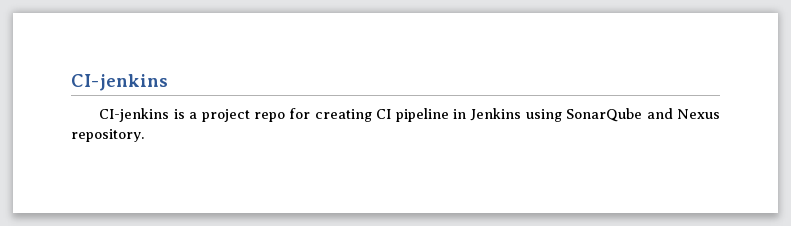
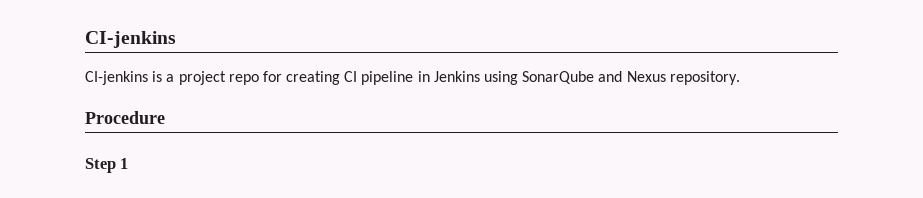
+ Procedure
+ Step 1

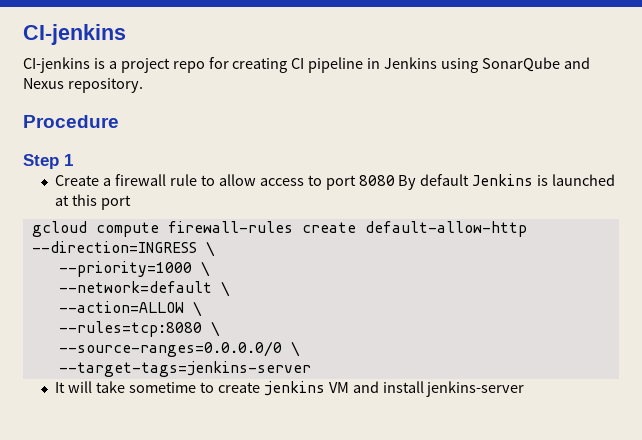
+ Create a firewall rule to allow access to port 8080 By default Jenkins is launched at this port
+ gcloud compute firewall-rules create default-allow-http --direction=INGRESS \
+ --priority=1000 \
+ --network=default \
+ --action=ALLOW \
+ --rules=tcp:8080 \
+ --source-ranges=0.0.0.0/0 \
+ --target-tags=jenkins-server
+ It will take sometime to create jenkins VM and install jenkins-server

